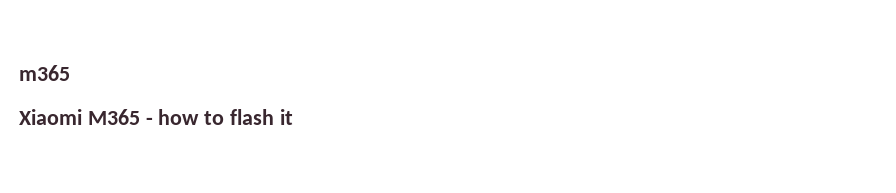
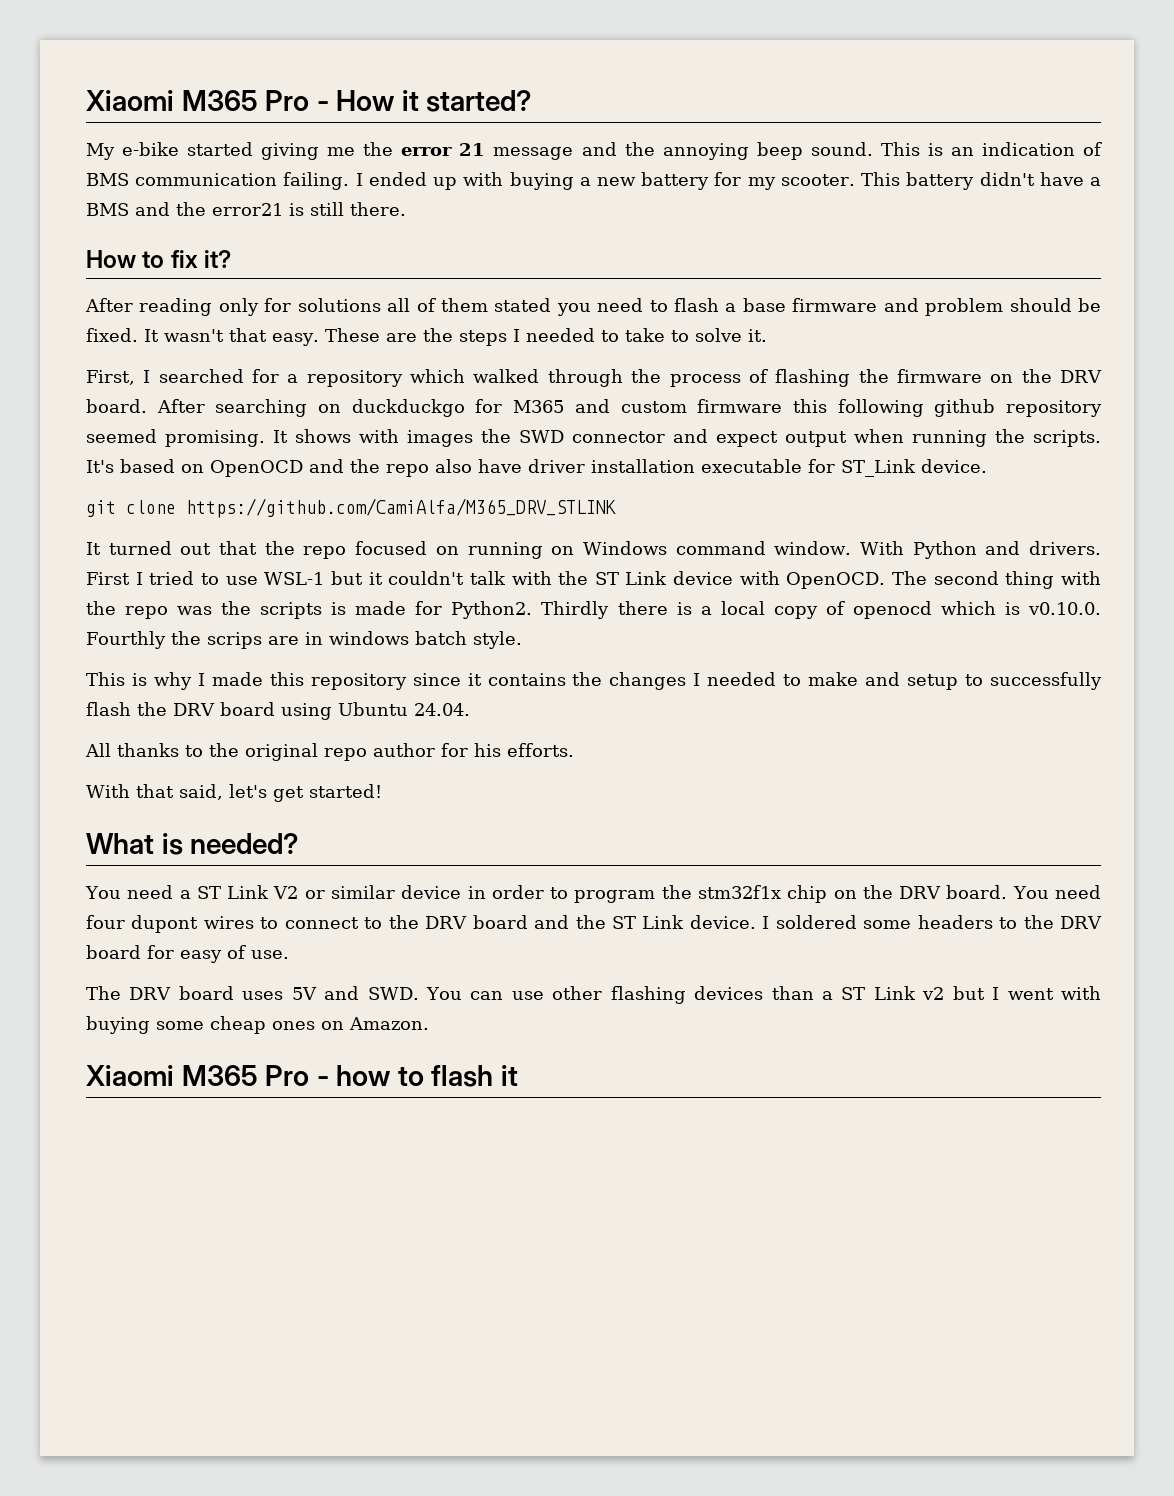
- m365
- Xiaomi M365 - how to flash it
+ Xiaomi M365 Pro - How it started?
+ My e-bike started giving me the error 21 message and the annoying beep sound. This is an indication of BMS communication failing. I ended up with buying a new battery for my scooter. This battery didn't have a BMS and the error21 is still there.
+ How to fix it?
+ After reading only for solutions all of them stated you need to flash a base firmware and problem should be fixed. It wasn't that easy. These are the steps I needed to take to solve it.
+ First, I searched for a repository which walked through the process of flashing the firmware on the DRV board. After searching on duckduckgo for M365 and custom firmware this following github repository seemed promising. It shows with images the SWD connector and expect output when running the scripts. It's based on OpenOCD and the repo also have driver installation executable for ST_Link device.
+ git clone https://github.com/CamiAlfa/M365_DRV_STLINK
+ It turned out that the repo focused on running on Windows command window. With Python and drivers. First I tried to use WSL-1 but it couldn't talk with the ST Link device with OpenOCD. The second thing with the repo was the scripts is made for Python2. Thirdly there is a local copy of openocd which is v0.10.0. Fourthly the scrips are in windows batch style.
+ This is why I made this repository since it contains the changes I needed to make and setup to successfully flash the DRV board using Ubuntu 24.04.
+ All thanks to the original repo author for his efforts.
+ With that said, let's get started!
+ What is needed?
+ You need a ST Link V2 or similar device in order to program the stm32f1x chip on the DRV board. You need four dupont wires to connect to the DRV board and the ST Link device. I soldered some headers to the DRV board for easy of use.
+ The DRV board uses 5V and SWD. You can use other flashing devices than a ST Link v2 but I went with buying some cheap ones on Amazon.
+ Xiaomi M365 Pro - how to flash it

